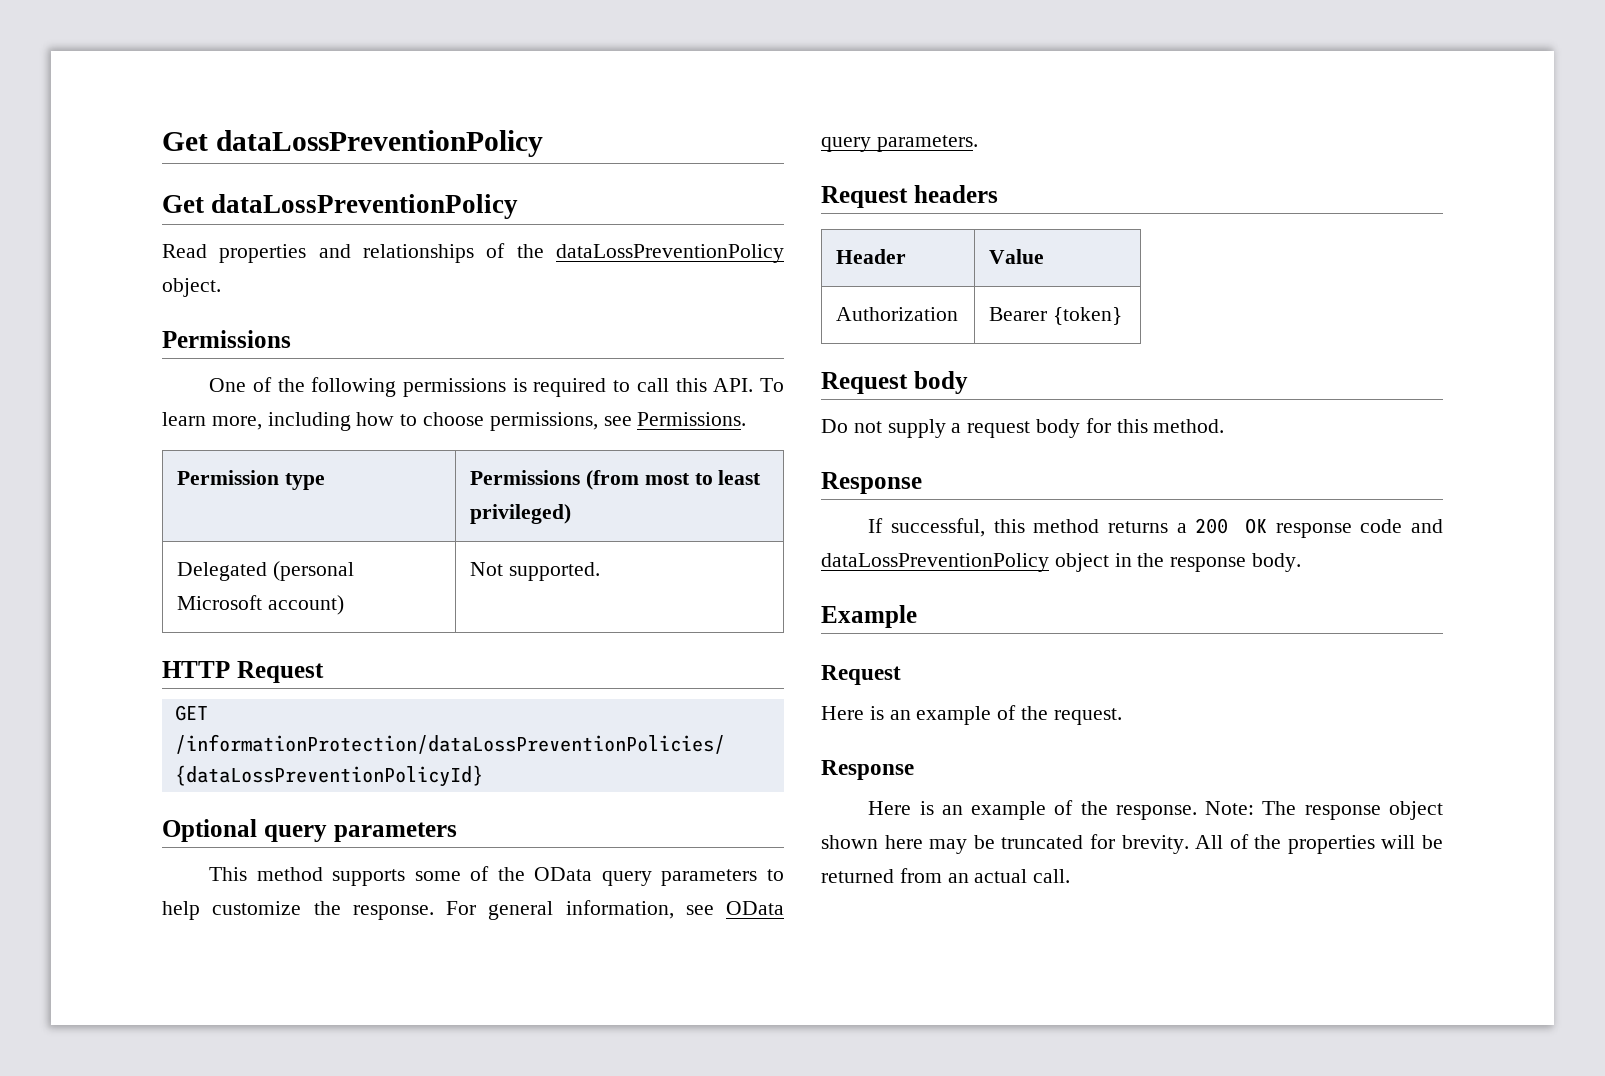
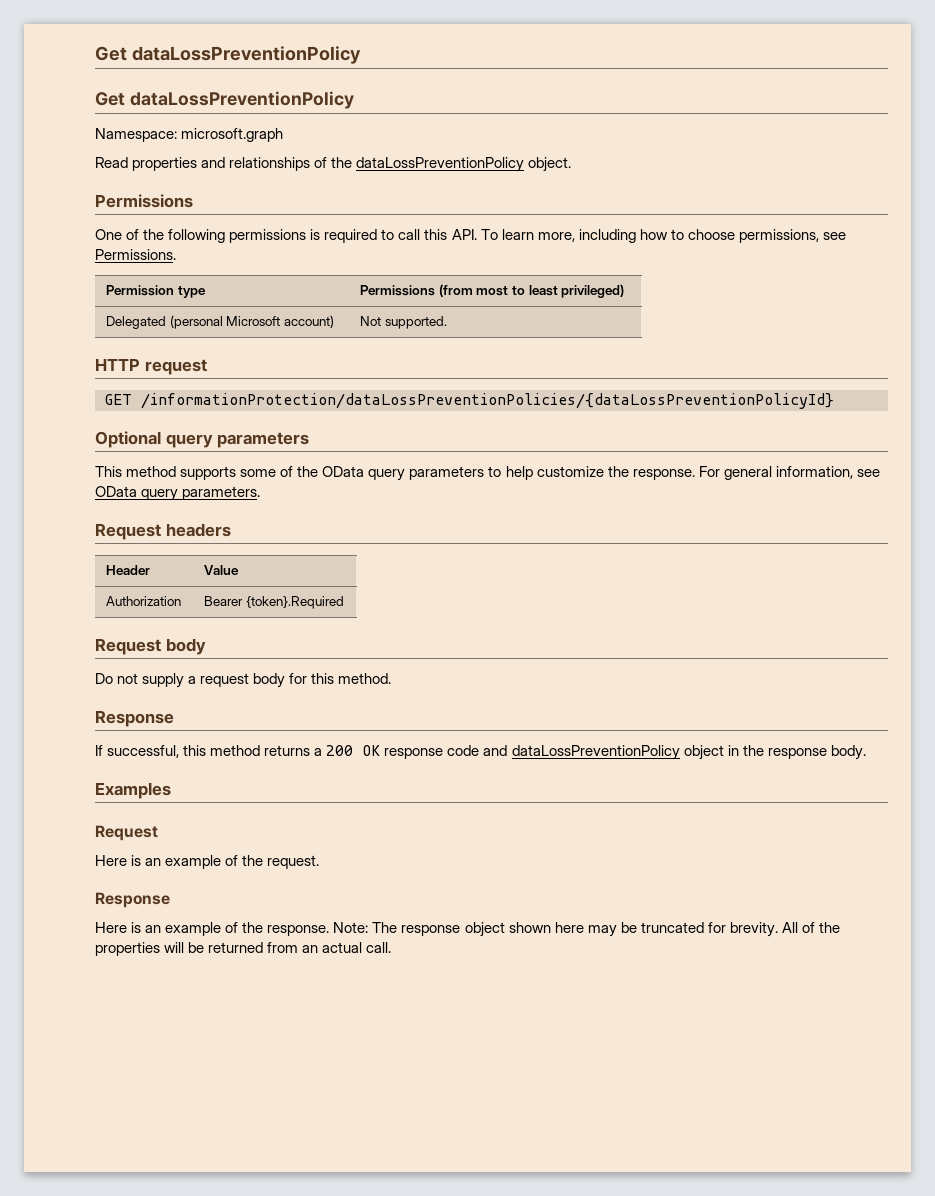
+ Namespace: microsoft.graph
- HTTP Request
+ HTTP request
- Authorization | Bearer {token}
+ Authorization | Bearer {token}.Required
- Example
+ Examples

